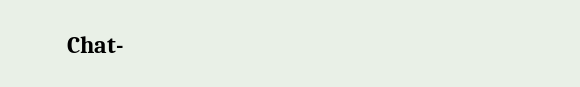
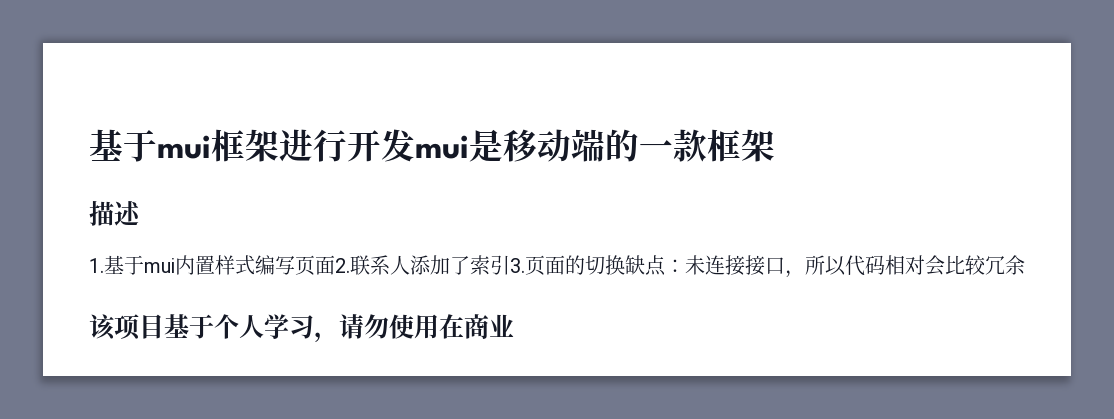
- Chat-
+ 基于mui框架进行开发mui是移动端的一款框架
+ 描述
+ 1.基于mui内置样式编写页面2.联系人添加了索引3.页面的切换缺点：未连接接口，所以代码相对会比较冗余
+ 该项目基于个人学习，请勿使用在商业

